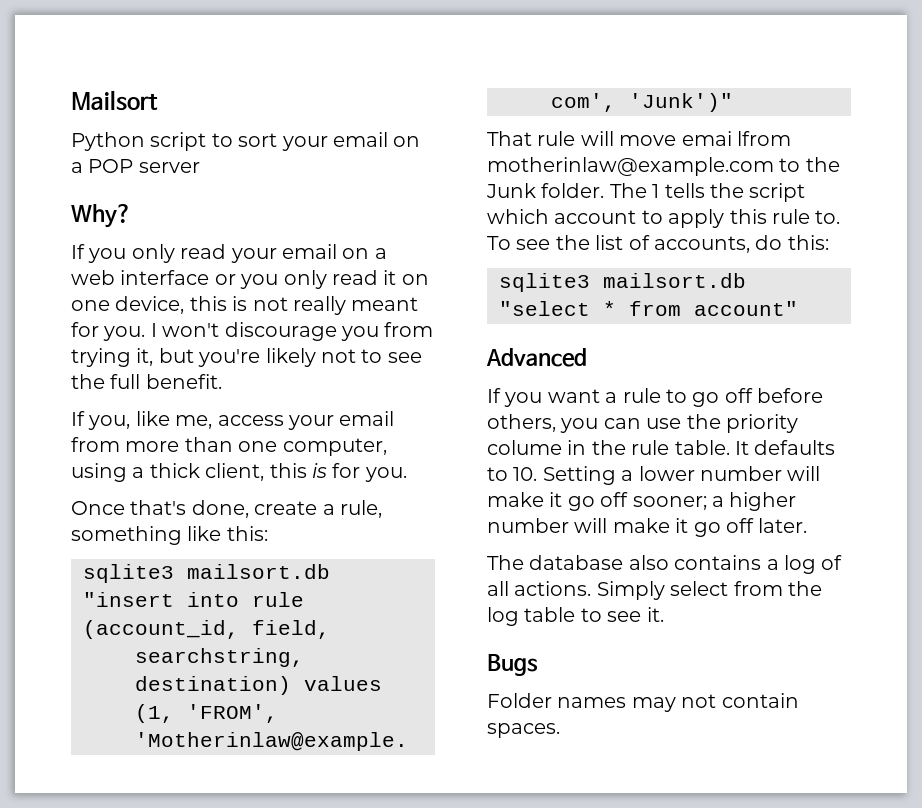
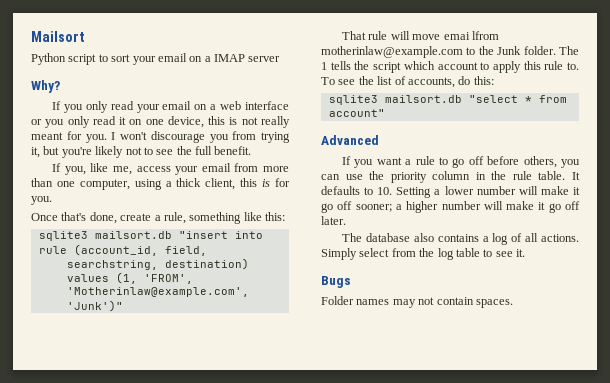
- Python script to sort your email on a POP server
+ Python script to sort your email on a IMAP server
- If you want a rule to go off before others, you can use the priority colume in the rule table.
+ If you want a rule to go off before others, you can use the priority column in the rule table.

